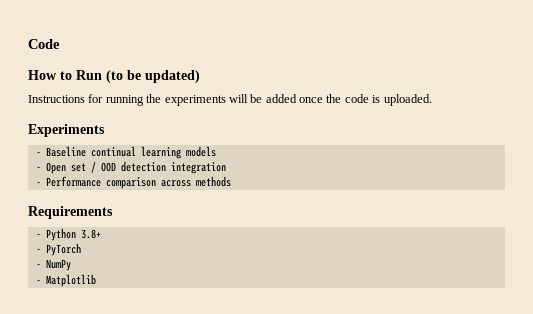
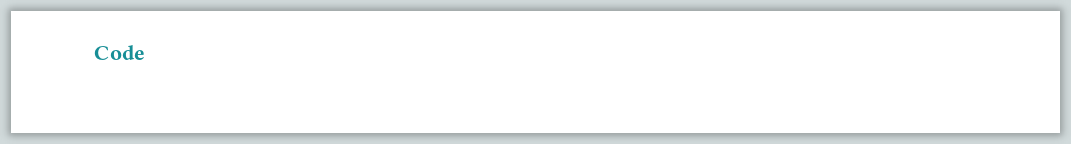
- How to Run (to be updated)
- Instructions for running the experiments will be added once the code is uploaded.
- Experiments
- - Baseline continual learning models
- - Open set / OOD detection integration
- - Performance comparison across methods
- Requirements
- - Python 3.8+
- - PyTorch
- - NumPy
- - Matplotlib

